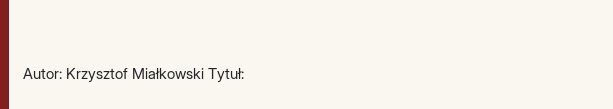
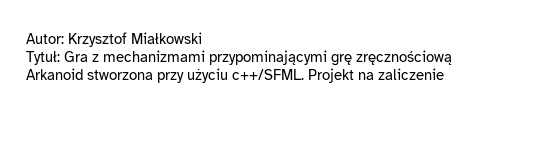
- Autor: Krzysztof Miałkowski Tytuł:
+ Autor: Krzysztof Miałkowski
+ Tytuł: Gra z mechanizmami przypominającymi grę zręcznościową Arkanoid stworzona przy użyciu c++/SFML. Projekt na zaliczenie

